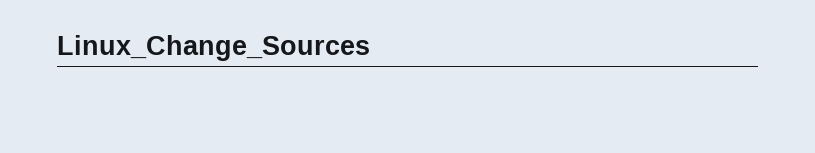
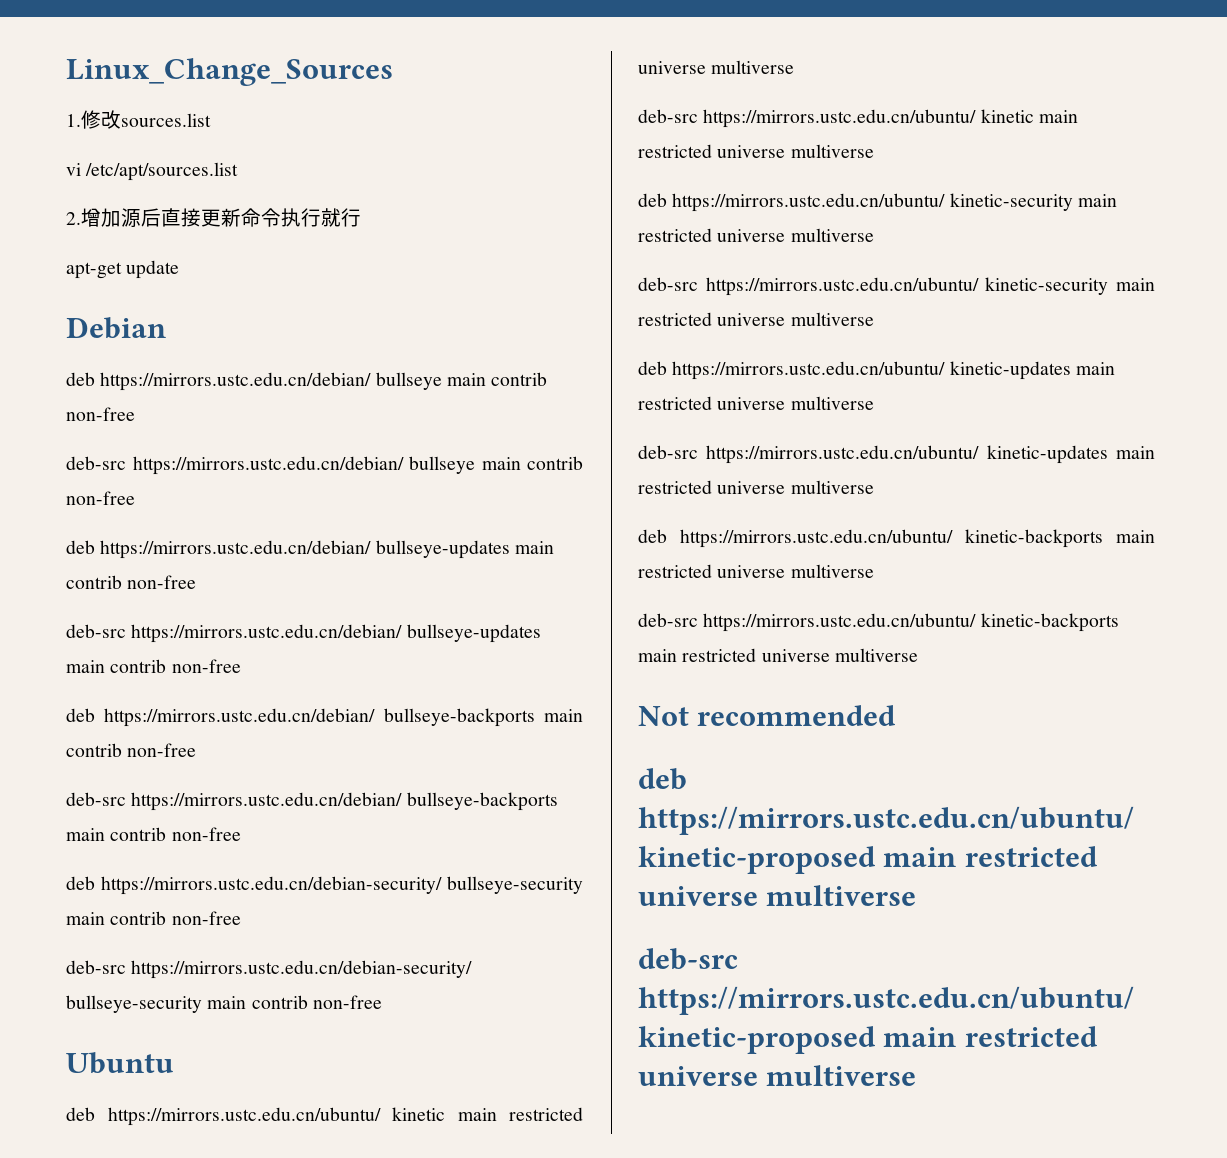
+ 1.修改sources.list
+ vi /etc/apt/sources.list
+ 2.增加源后直接更新命令执行就行
+ apt-get update
+ Debian
+ deb https://mirrors.ustc.edu.cn/debian/ bullseye main contrib non-free
+ deb-src https://mirrors.ustc.edu.cn/debian/ bullseye main contrib non-free
+ deb https://mirrors.ustc.edu.cn/debian/ bullseye-updates main contrib non-free
+ deb-src https://mirrors.ustc.edu.cn/debian/ bullseye-updates main contrib non-free
+ deb https://mirrors.ustc.edu.cn/debian/ bullseye-backports main contrib non-free
+ deb-src https://mirrors.ustc.edu.cn/debian/ bullseye-backports main contrib non-free
+ deb https://mirrors.ustc.edu.cn/debian-security/ bullseye-security main contrib non-free
+ deb-src https://mirrors.ustc.edu.cn/debian-security/ bullseye-security main contrib non-free
+ Ubuntu
+ deb https://mirrors.ustc.edu.cn/ubuntu/ kinetic main restricted universe multiverse
+ deb-src https://mirrors.ustc.edu.cn/ubuntu/ kinetic main restricted universe multiverse
+ deb https://mirrors.ustc.edu.cn/ubuntu/ kinetic-security main restricted universe multiverse
+ deb-src https://mirrors.ustc.edu.cn/ubuntu/ kinetic-security main restricted universe multiverse
+ deb https://mirrors.ustc.edu.cn/ubuntu/ kinetic-updates main restricted universe multiverse
+ deb-src https://mirrors.ustc.edu.cn/ubuntu/ kinetic-updates main restricted universe multiverse
+ deb https://mirrors.ustc.edu.cn/ubuntu/ kinetic-backports main restricted universe multiverse
+ deb-src https://mirrors.ustc.edu.cn/ubuntu/ kinetic-backports main restricted universe multiverse
+ Not recommended
+ deb https://mirrors.ustc.edu.cn/ubuntu/ kinetic-proposed main restricted universe multiverse
+ deb-src https://mirrors.ustc.edu.cn/ubuntu/ kinetic-proposed main restricted universe multiverse

